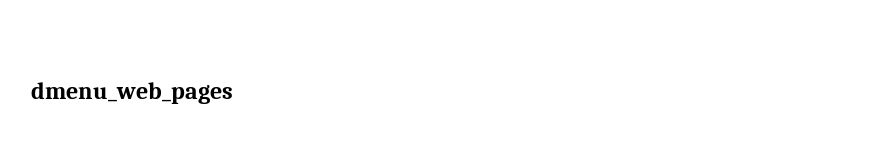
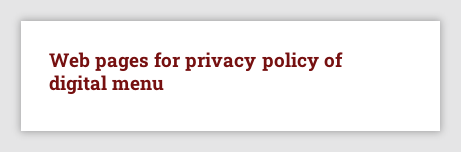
- dmenu_web_pages
+ Web pages for privacy policy of digital menu

